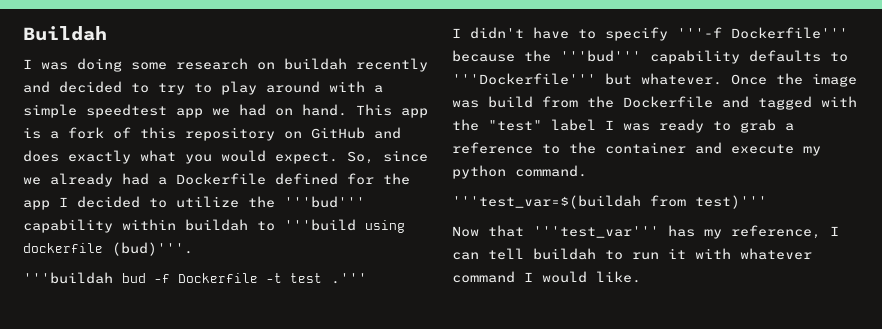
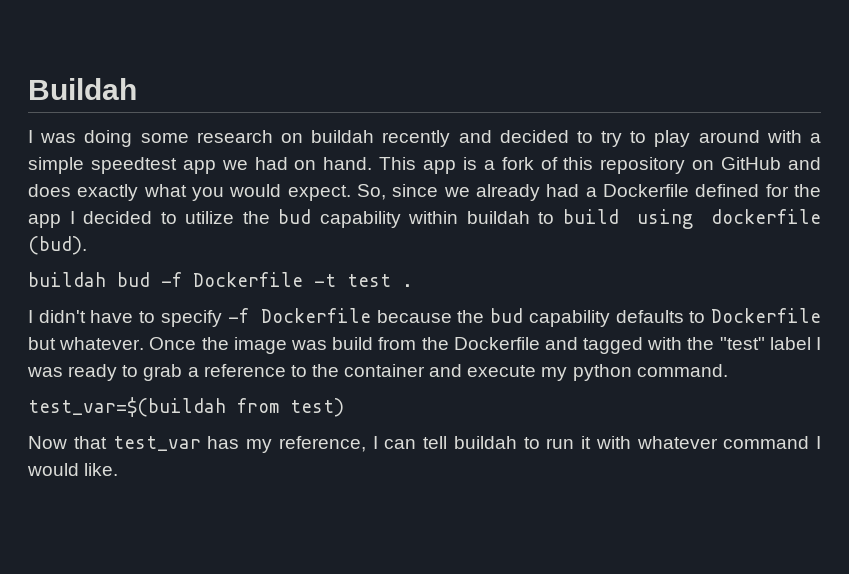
- So, since we already had a Dockerfile defined for the app I decided to utilize the '''bud''' capability within buildah to '''build using dockerfile (bud)'''.
- '''buildah bud -f Dockerfile -t test .'''
+ So, since we already had a Dockerfile defined for the app I decided to utilize the bud capability within buildah to build using dockerfile (bud).
+ buildah bud -f Dockerfile -t test .
- I didn't have to specify '''-f Dockerfile''' because the '''bud''' capability defaults to '''Dockerfile''' but whatever.
+ I didn't have to specify -f Dockerfile because the bud capability defaults to Dockerfile but whatever.
- '''test_var=$(buildah from test)'''
+ test_var=$(buildah from test)
- Now that '''test_var''' has my reference, I can tell buildah to run it with whatever command I would like.
+ Now that test_var has my reference, I can tell buildah to run it with whatever command I would like.

